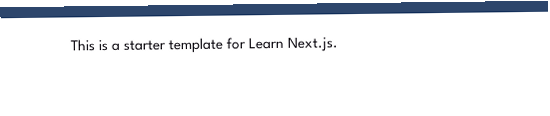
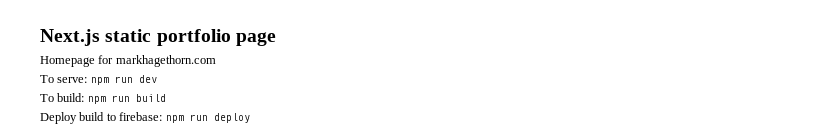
- This is a starter template for Learn Next.js.
+ Next.js static portfolio page
+ Homepage for markhagethorn.com
+ To serve: npm run dev
+ To build: npm run build
+ Deploy build to firebase: npm run deploy

